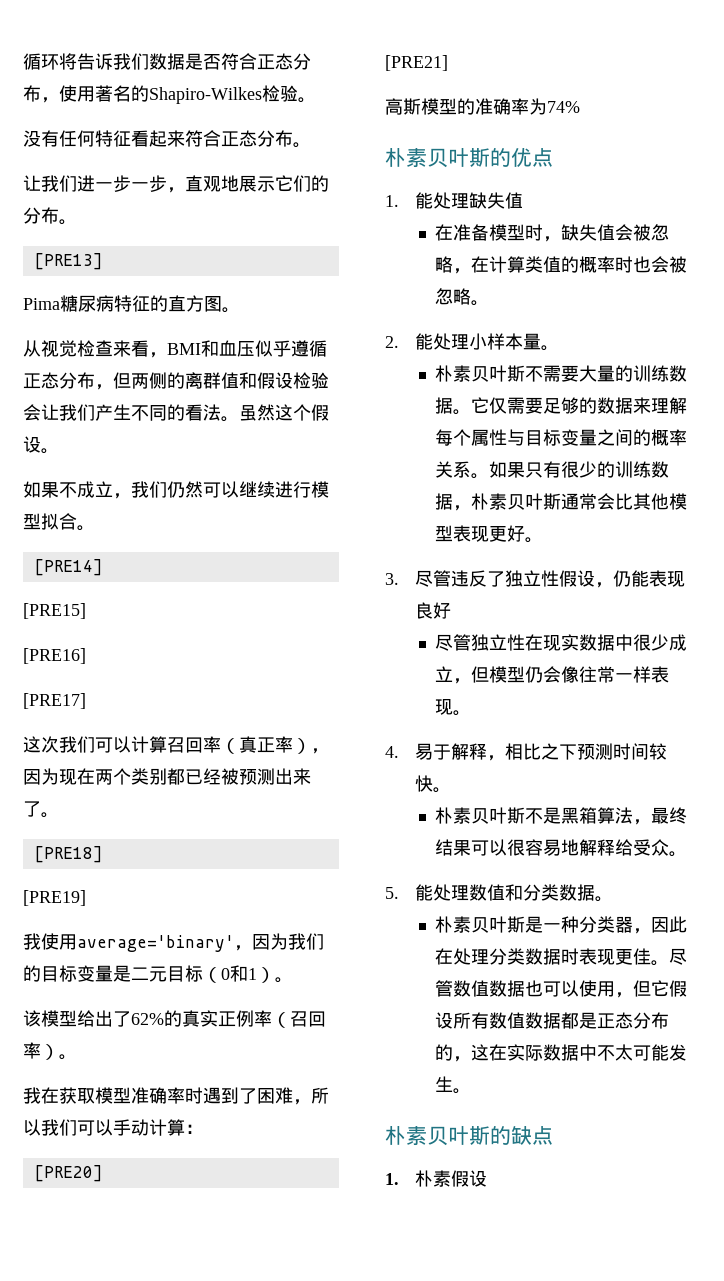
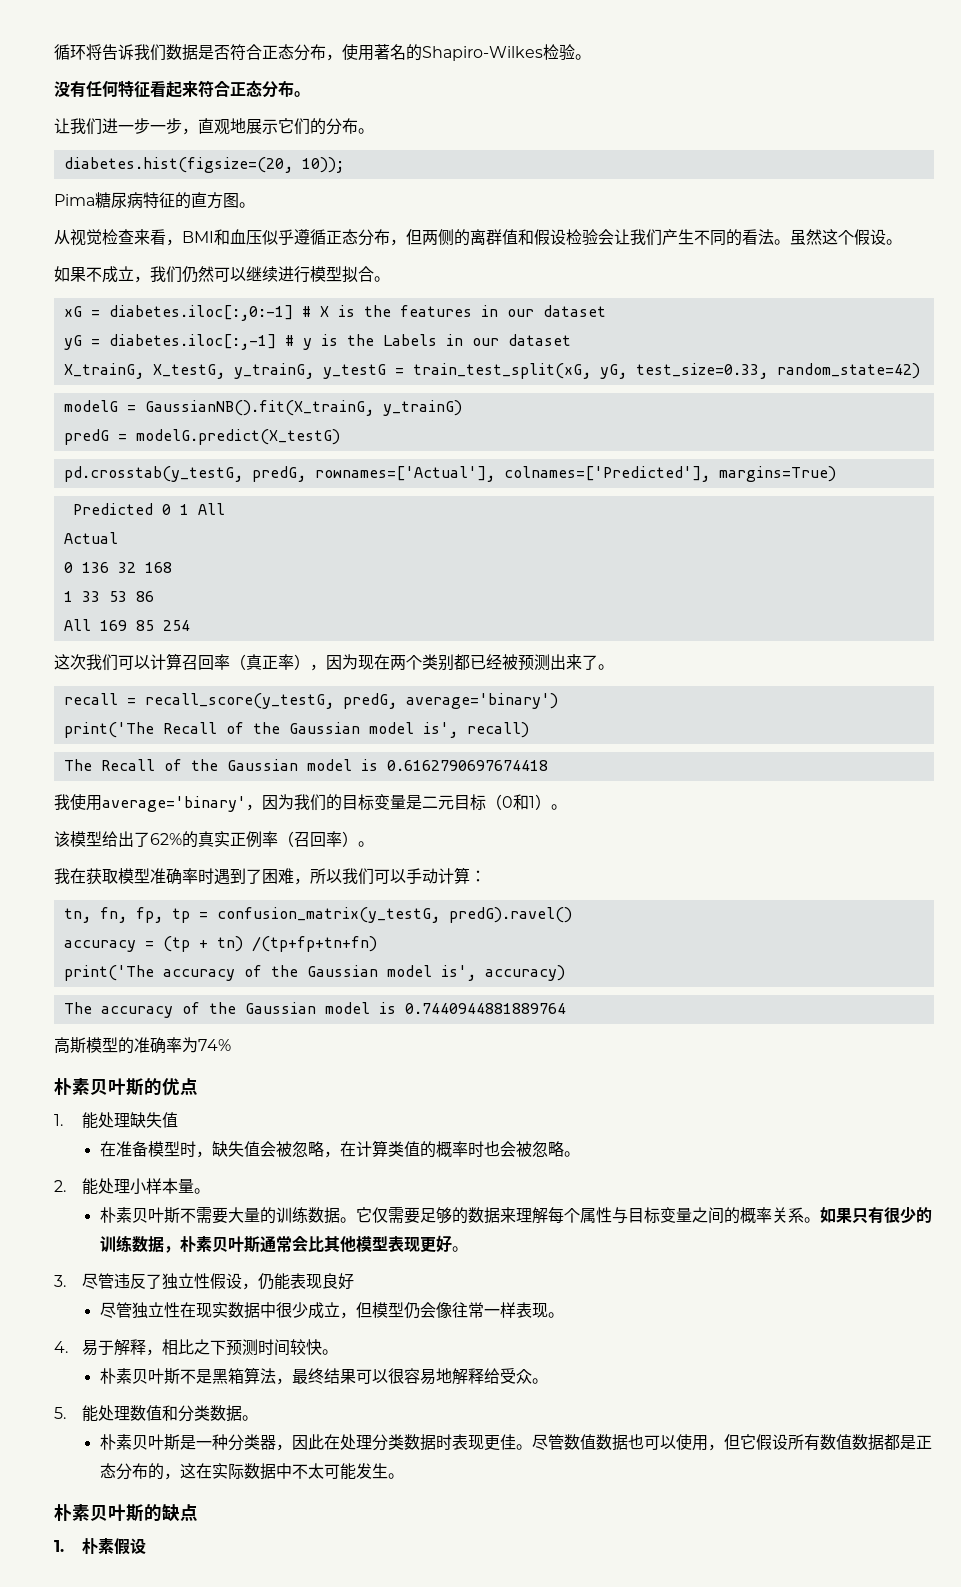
- [PRE13]
+ diabetes.hist(figsize=(20, 10));
- [PRE14]
- [PRE15]
- [PRE16]
- [PRE17]
+ xG = diabetes.iloc[:,0:-1] # X is the features in our dataset
+ yG = diabetes.iloc[:,-1] # y is the Labels in our dataset
+ X_trainG, X_testG, y_trainG, y_testG = train_test_split(xG, yG, test_size=0.33, random_state=42)
+ modelG = GaussianNB().fit(X_trainG, y_trainG)
+ predG = modelG.predict(X_testG)
+ pd.crosstab(y_testG, predG, rownames=['Actual'], colnames=['Predicted'], margins=True)
+ Predicted 0 1 All
+ Actual
+ 0 136 32 168
+ 1 33 53 86
+ All 169 85 254
- [PRE18]
- [PRE19]
+ recall = recall_score(y_testG, predG, average='binary')
+ print('The Recall of the Gaussian model is', recall)
+ The Recall of the Gaussian model is 0.6162790697674418
- [PRE20]
- [PRE21]
+ tn, fn, fp, tp = confusion_matrix(y_testG, predG).ravel()
+ accuracy = (tp + tn) /(tp+fp+tn+fn)
+ print('The accuracy of the Gaussian model is', accuracy)
+ The accuracy of the Gaussian model is 0.7440944881889764

